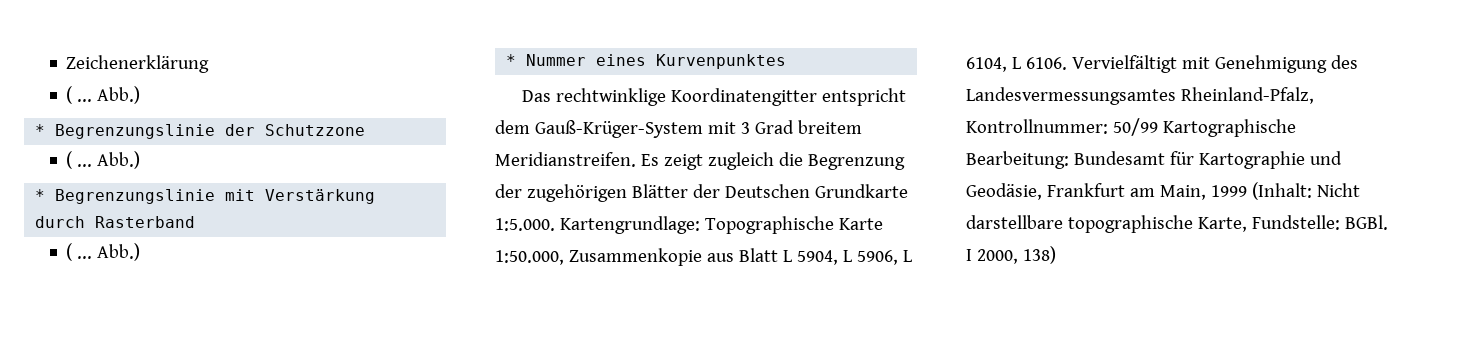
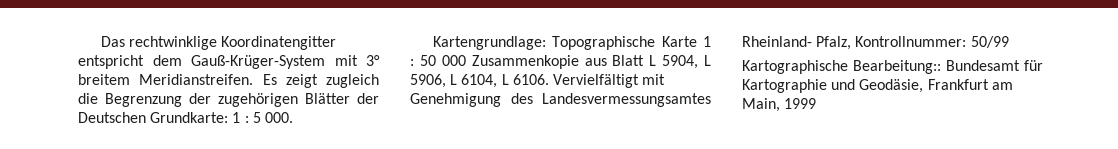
- Zeichenerklärung
- ( ... Abb.)
- * Begrenzungslinie der Schutzzone
- ( ... Abb.)
- * Begrenzungslinie mit Verstärkung durch Rasterband
- ( ... Abb.)
- * Nummer eines Kurvenpunktes
- Das rechtwinklige Koordinatengitter entspricht dem Gauß-Krüger-System mit 3 Grad breitem Meridianstreifen.
+ Das rechtwinklige Koordinatengitter entspricht dem Gauß-Krüger-System mit 3° breitem Meridianstreifen.
- Es zeigt zugleich die Begrenzung der zugehörigen Blätter der Deutschen Grundkarte 1:5.000. Kartengrundlage: Topographische Karte 1:50.000, Zusammenkopie aus Blatt L 5904, L 5906, L 6104, L 6106.
+ Es zeigt zugleich die Begrenzung der zugehörigen Blätter der Deutschen Grundkarte: 1 : 5 000.
+ Kartengrundlage: Topographische Karte 1 : 50 000 Zusammenkopie aus Blatt L 5904, L 5906, L 6104, L 6106.
- Vervielfältigt mit Genehmigung des Landesvermessungsamtes Rheinland-Pfalz, Kontrollnummer: 50/99 Kartographische Bearbeitung: Bundesamt für Kartographie und Geodäsie, Frankfurt am Main, 1999 (Inhalt: Nicht darstellbare topographische Karte, Fundstelle: BGBl. I 2000, 138)
+ Vervielfältigt mit Genehmigung des Landesvermessungsamtes Rheinland- Pfalz, Kontrollnummer: 50/99
+ Kartographische Bearbeitung:: Bundesamt für Kartographie und Geodäsie, Frankfurt am Main, 1999

